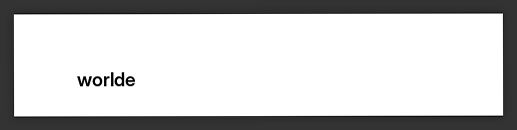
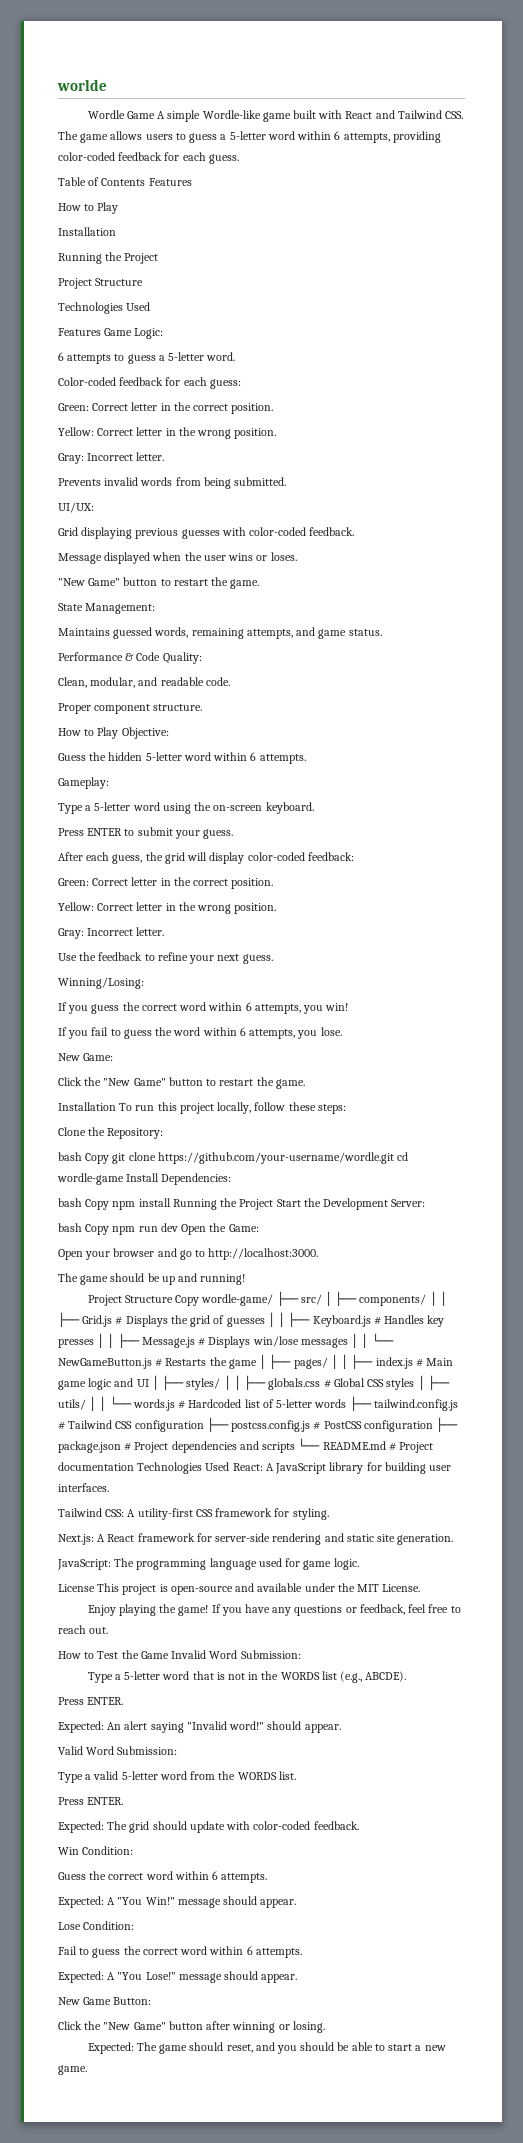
+ Wordle Game A simple Wordle-like game built with React and Tailwind CSS. The game allows users to guess a 5-letter word within 6 attempts, providing color-coded feedback for each guess.
+ Table of Contents Features
+ How to Play
+ Installation
+ Running the Project
+ Project Structure
+ Technologies Used
+ Features Game Logic:
+ 6 attempts to guess a 5-letter word.
+ Color-coded feedback for each guess:
+ Green: Correct letter in the correct position.
+ Yellow: Correct letter in the wrong position.
+ Gray: Incorrect letter.
+ Prevents invalid words from being submitted.
+ UI/UX:
+ Grid displaying previous guesses with color-coded feedback.
+ Message displayed when the user wins or loses.
+ "New Game" button to restart the game.
+ State Management:
+ Maintains guessed words, remaining attempts, and game status.
+ Performance & Code Quality:
+ Clean, modular, and readable code.
+ Proper component structure.
+ How to Play Objective:
+ Guess the hidden 5-letter word within 6 attempts.
+ Gameplay:
+ Type a 5-letter word using the on-screen keyboard.
+ Press ENTER to submit your guess.
+ After each guess, the grid will display color-coded feedback:
+ Green: Correct letter in the correct position.
+ Yellow: Correct letter in the wrong position.
+ Gray: Incorrect letter.
+ Use the feedback to refine your next guess.
+ Winning/Losing:
+ If you guess the correct word within 6 attempts, you win!
+ If you fail to guess the word within 6 attempts, you lose.
+ New Game:
+ Click the "New Game" button to restart the game.
+ Installation To run this project locally, follow these steps:
+ Clone the Repository:
+ bash Copy git clone https://github.com/your-username/wordle.git cd wordle-game Install Dependencies:
+ bash Copy npm install Running the Project Start the Development Server:
+ bash Copy npm run dev Open the Game:
+ Open your browser and go to http://localhost:3000.
+ The game should be up and running!
+ Project Structure Copy wordle-game/ ├── src/ │ ├── components/ │ │ ├── Grid.js # Displays the grid of guesses │ │ ├── Keyboard.js # Handles key presses │ │ ├── Message.js # Displays win/lose messages │ │ └── NewGameButton.js # Restarts the game │ ├── pages/ │ │ ├── index.js # Main game logic and UI │ ├── styles/ │ │ ├── globals.css # Global CSS styles │ ├── utils/ │ │ └── words.js # Hardcoded list of 5-letter words ├── tailwind.config.js # Tailwind CSS configuration ├── postcss.config.js # PostCSS configuration ├── package.json # Project dependencies and scripts └── README.md # Project documentation Technologies Used React: A JavaScript library for building user interfaces.
+ Tailwind CSS: A utility-first CSS framework for styling.
+ Next.js: A React framework for server-side rendering and static site generation.
+ JavaScript: The programming language used for game logic.
+ License This project is open-source and available under the MIT License.
+ Enjoy playing the game! If you have any questions or feedback, feel free to reach out.
+ How to Test the Game Invalid Word Submission:
+ Type a 5-letter word that is not in the WORDS list (e.g., ABCDE).
+ Press ENTER.
+ Expected: An alert saying "Invalid word!" should appear.
+ Valid Word Submission:
+ Type a valid 5-letter word from the WORDS list.
+ Press ENTER.
+ Expected: The grid should update with color-coded feedback.
+ Win Condition:
+ Guess the correct word within 6 attempts.
+ Expected: A "You Win!" message should appear.
+ Lose Condition:
+ Fail to guess the correct word within 6 attempts.
+ Expected: A "You Lose!" message should appear.
+ New Game Button:
+ Click the "New Game" button after winning or losing.
+ Expected: The game should reset, and you should be able to start a new game.

